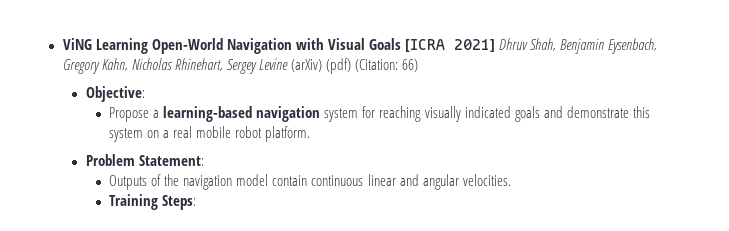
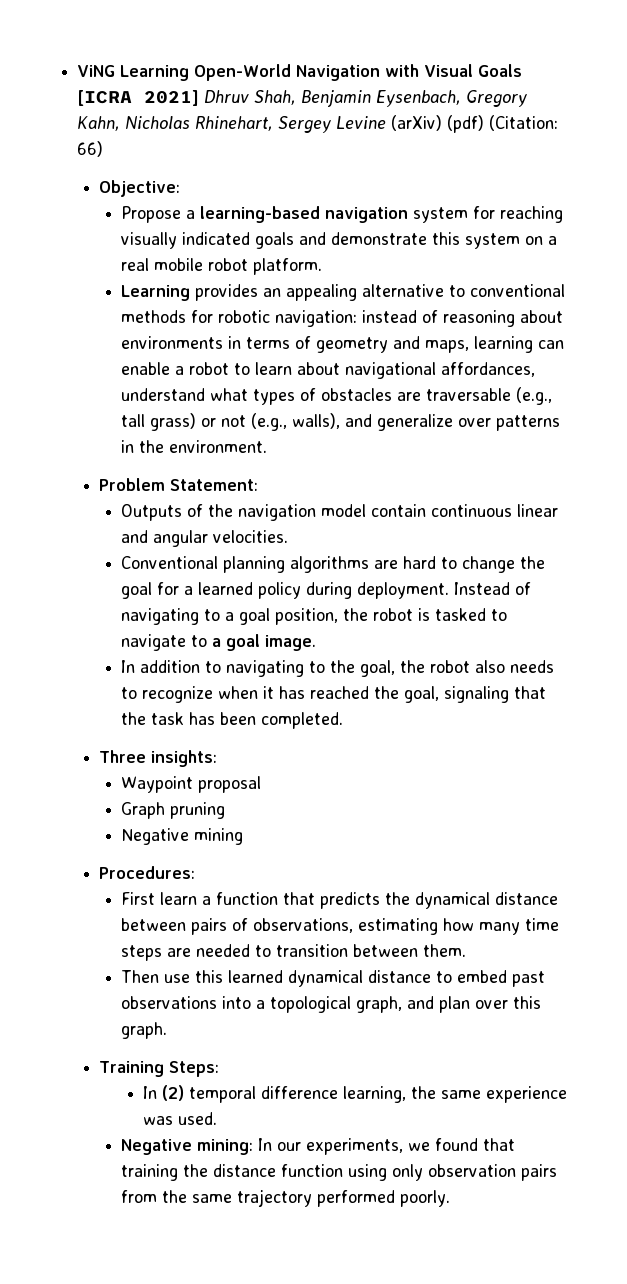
+ Learning provides an appealing alternative to conventional methods for robotic navigation: instead of reasoning about environments in terms of geometry and maps, learning can enable a robot to learn about navigational affordances, understand what types of obstacles are traversable (e.g., tall grass) or not (e.g., walls), and generalize over patterns in the environment.
+ Conventional planning algorithms are hard to change the goal for a learned policy during deployment. Instead of navigating to a goal position, the robot is tasked to navigate to a goal image.
+ In addition to navigating to the goal, the robot also needs to recognize when it has reached the goal, signaling that the task has been completed.
+ Three insights:
+ Waypoint proposal
+ Graph pruning
+ Negative mining
+ Procedures:
+ First learn a function that predicts the dynamical distance between pairs of observations, estimating how many time steps are needed to transition between them.
+ Then use this learned dynamical distance to embed past observations into a topological graph, and plan over this graph.
  Training Steps:
+ In (2) temporal difference learning, the same experience was used.
+ Negative mining: In our experiments, we found that training the distance function using only observation pairs from the same trajectory performed poorly.

